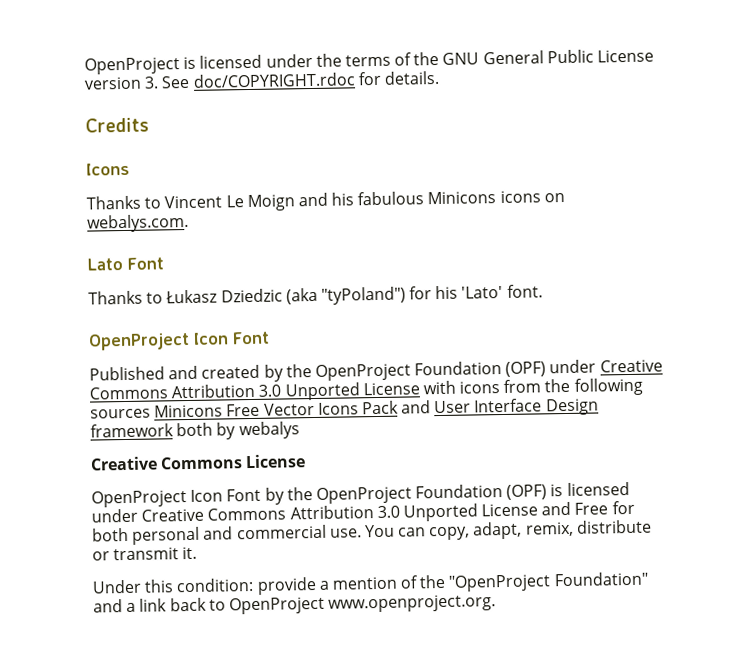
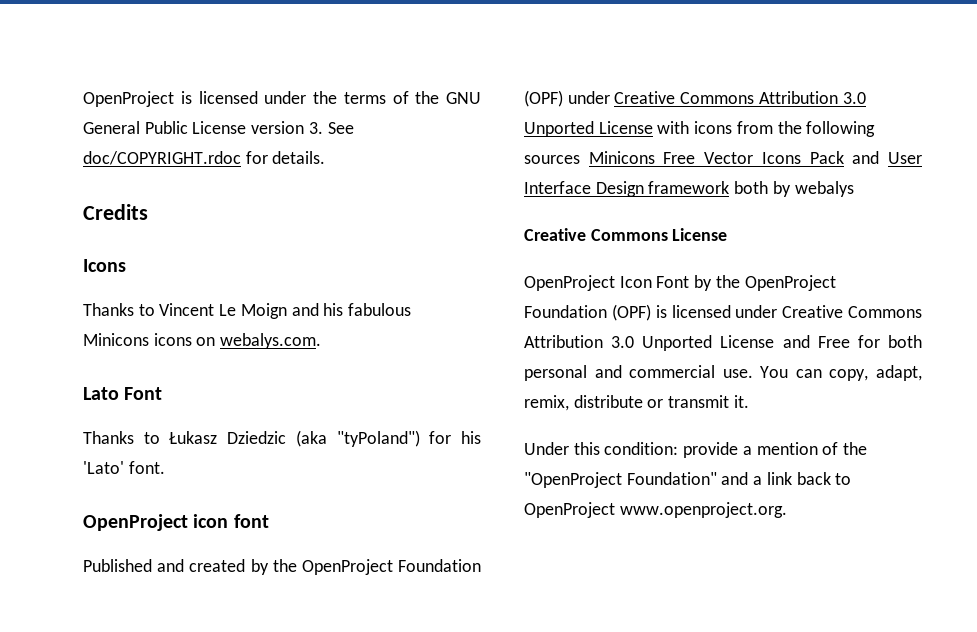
  Thanks to Łukasz Dziedzic (aka "tyPoland") for his 'Lato' font.
- OpenProject Icon Font
+ OpenProject icon font

